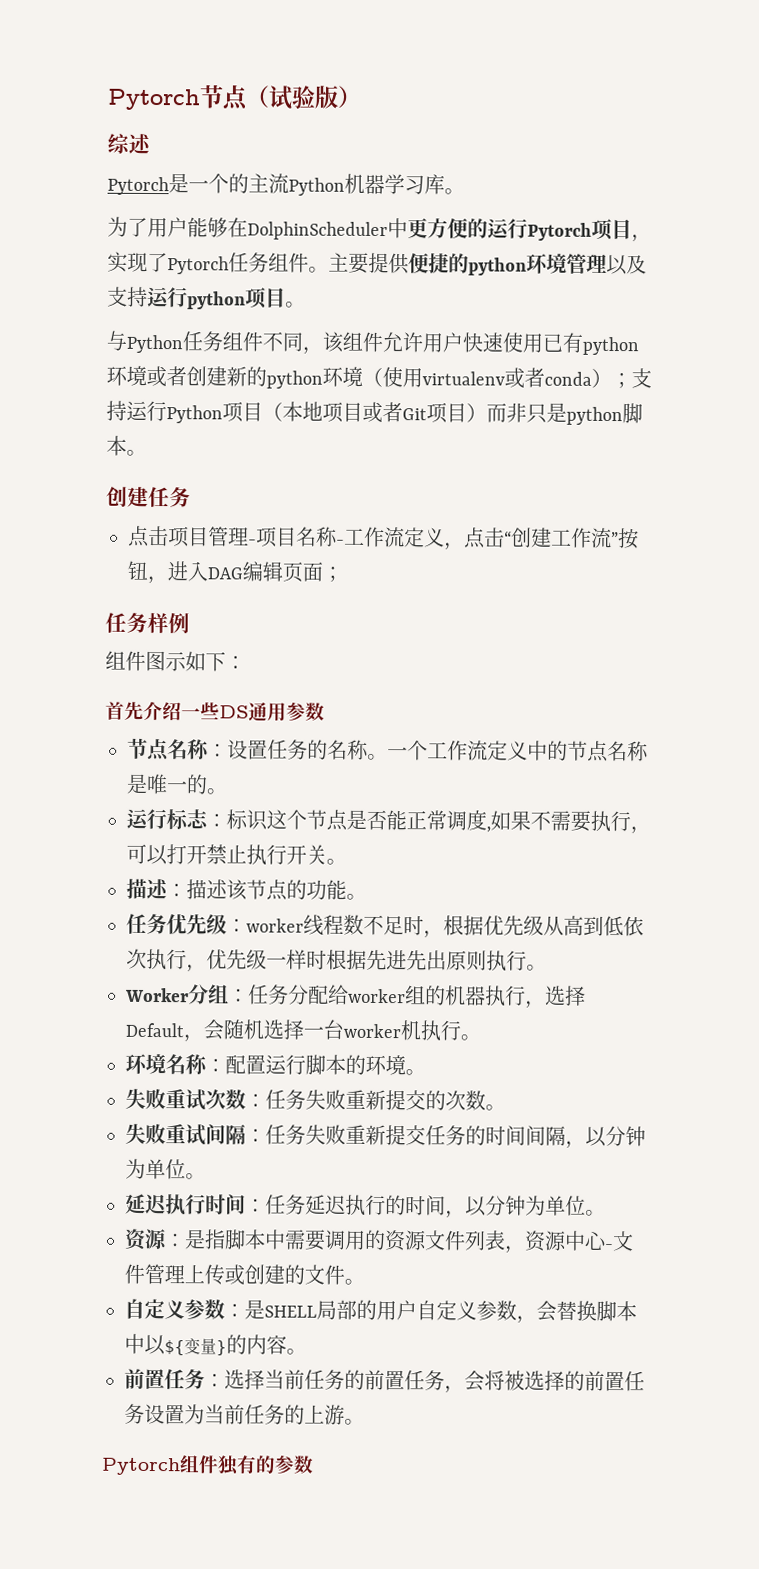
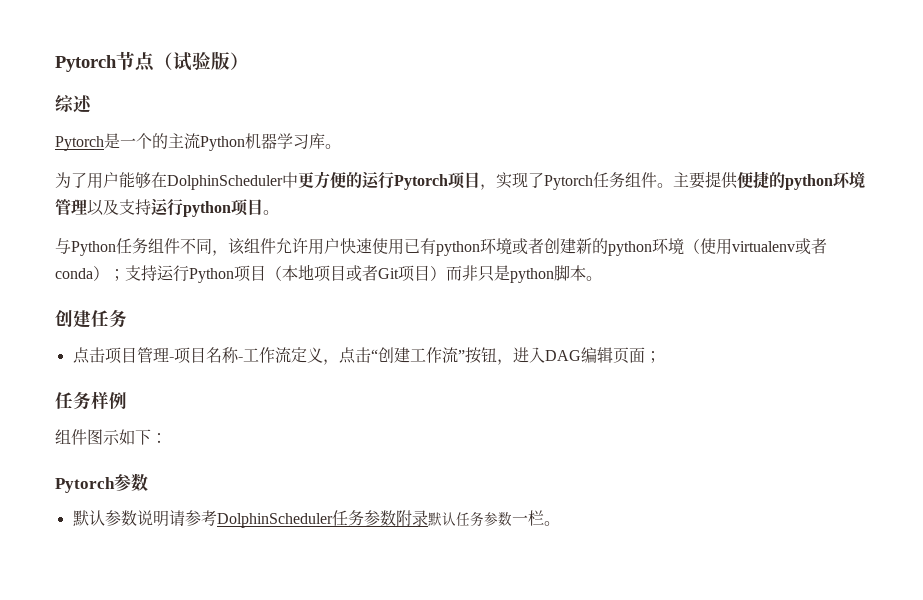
- 首先介绍一些DS通用参数
- 节点名称：设置任务的名称。一个工作流定义中的节点名称是唯一的。
- 运行标志：标识这个节点是否能正常调度,如果不需要执行，可以打开禁止执行开关。
- 描述：描述该节点的功能。
- 任务优先级：worker线程数不足时，根据优先级从高到低依次执行，优先级一样时根据先进先出原则执行。
- Worker分组：任务分配给worker组的机器执行，选择Default，会随机选择一台worker机执行。
- 环境名称：配置运行脚本的环境。
- 失败重试次数：任务失败重新提交的次数。
- 失败重试间隔：任务失败重新提交任务的时间间隔，以分钟为单位。
- 延迟执行时间：任务延迟执行的时间，以分钟为单位。
- 资源：是指脚本中需要调用的资源文件列表，资源中心-文件管理上传或创建的文件。
- 自定义参数：是SHELL局部的用户自定义参数，会替换脚本中以${变量}的内容。
- 前置任务：选择当前任务的前置任务，会将被选择的前置任务设置为当前任务的上游。
- Pytorch组件独有的参数
+ Pytorch参数
+ 默认参数说明请参考DolphinScheduler任务参数附录默认任务参数一栏。

